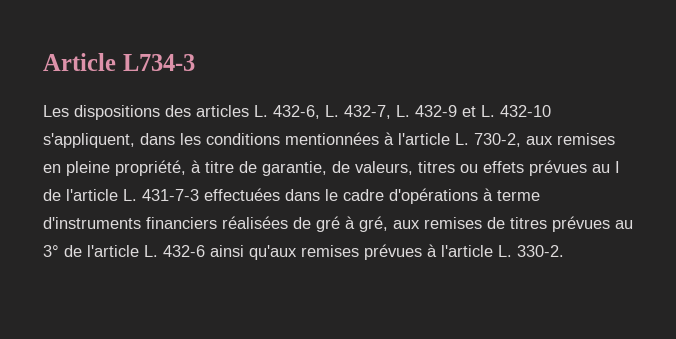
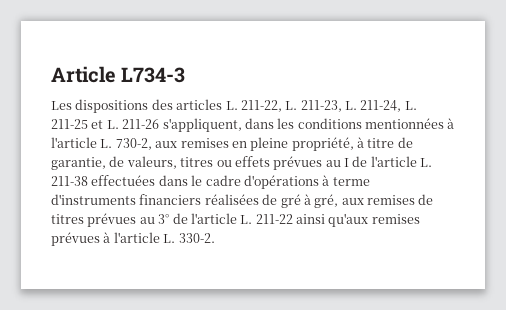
- Les dispositions des articles L. 432-6, L. 432-7, L. 432-9 et L. 432-10 s'appliquent, dans les conditions mentionnées à l'article L. 730-2, aux remises en pleine propriété, à titre de garantie, de valeurs, titres ou effets prévues au I de l'article L. 431-7-3 effectuées dans le cadre d'opérations à terme d'instruments financiers réalisées de gré à gré, aux remises de titres prévues au 3° de l'article L. 432-6 ainsi qu'aux remises prévues à l'article L. 330-2.
+ Les dispositions des articles L. 211-22, L. 211-23, L. 211-24, L. 211-25 et L. 211-26 s'appliquent, dans les conditions mentionnées à l'article L. 730-2, aux remises en pleine propriété, à titre de garantie, de valeurs, titres ou effets prévues au I de l'article L. 211-38 effectuées dans le cadre d'opérations à terme d'instruments financiers réalisées de gré à gré, aux remises de titres prévues au 3° de l'article L. 211-22 ainsi qu'aux remises prévues à l'article L. 330-2.

